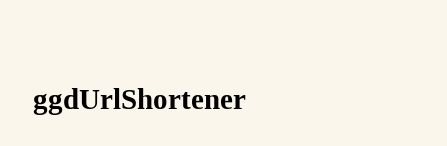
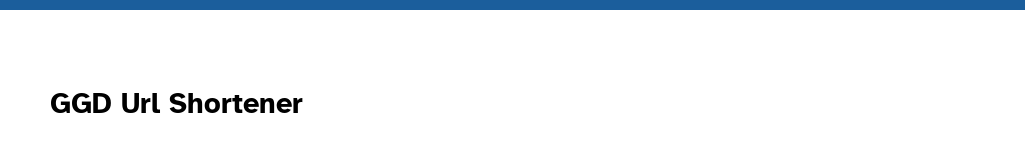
- ggdUrlShortener
+ GGD Url Shortener

